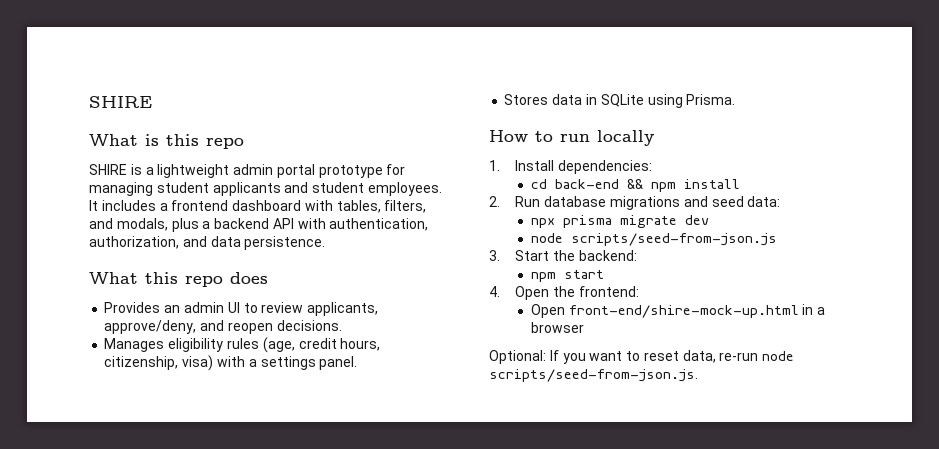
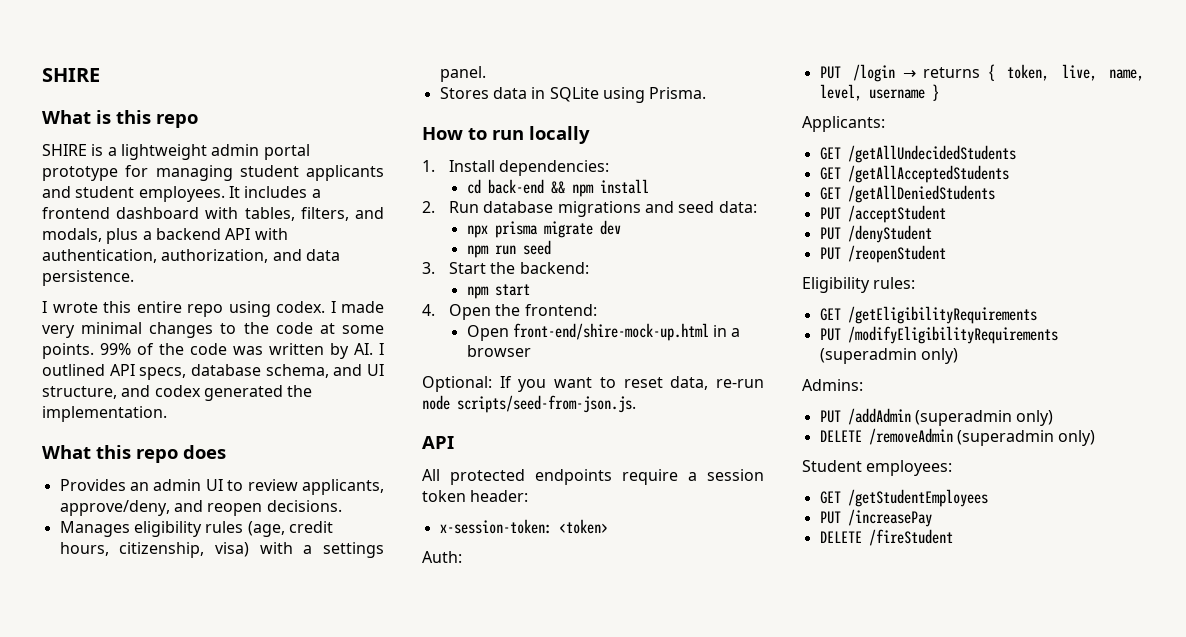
+ I wrote this entire repo using codex. I made very minimal changes to the code at some points. 99% of the code was written by AI. I outlined API specs, database schema, and UI structure, and codex generated the implementation.
- node scripts/seed-from-json.js
+ npm run seed
  Optional: If you want to reset data, re-run node scripts/seed-from-json.js.
+ API
+ All protected endpoints require a session token header:
+ x-session-token: <token>
+ Auth:
+ PUT /login → returns { token, live, name, level, username }
+ Applicants:
+ GET /getAllUndecidedStudents
+ GET /getAllAcceptedStudents
+ GET /getAllDeniedStudents
+ PUT /acceptStudent
+ PUT /denyStudent
+ PUT /reopenStudent
+ Eligibility rules:
+ GET /getEligibilityRequirements
+ PUT /modifyEligibilityRequirements (superadmin only)
+ Admins:
+ PUT /addAdmin (superadmin only)
+ DELETE /removeAdmin (superadmin only)
+ Student employees:
+ GET /getStudentEmployees
+ PUT /increasePay
+ DELETE /fireStudent

